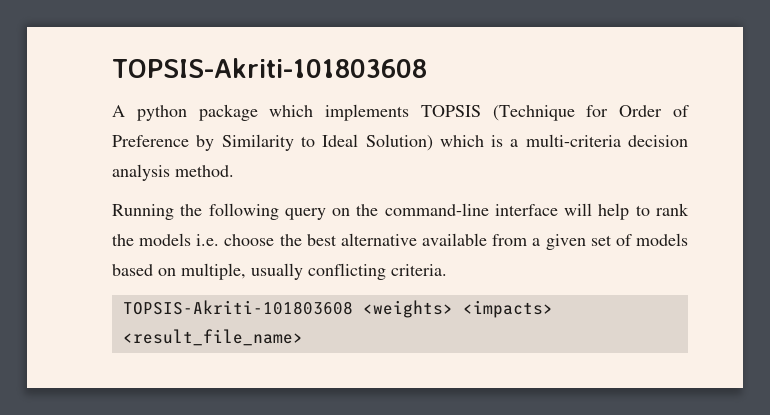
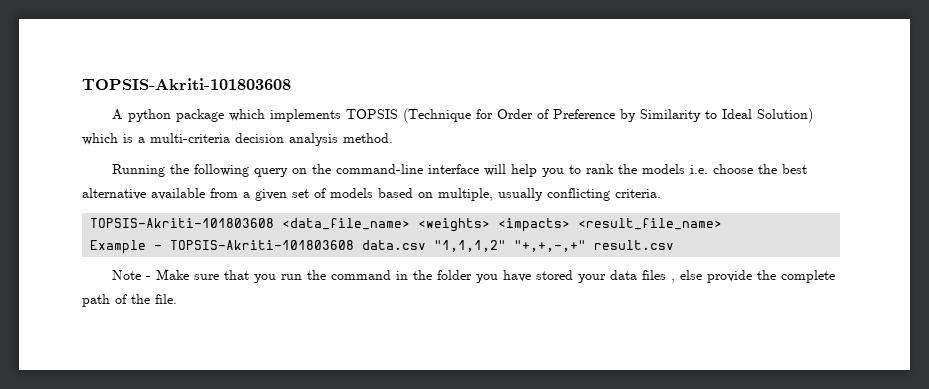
- Running the following query on the command-line interface will help to rank the models i.e. choose the best alternative available from a given set of models based on multiple, usually conflicting criteria.
+ Running the following query on the command-line interface will help you to rank the models i.e. choose the best alternative available from a given set of models based on multiple, usually conflicting criteria.
- TOPSIS-Akriti-101803608 <weights> <impacts> <result_file_name>
+ TOPSIS-Akriti-101803608 <data_file_name> <weights> <impacts> <result_file_name>
+ Example - TOPSIS-Akriti-101803608 data.csv "1,1,1,2" "+,+,-,+" result.csv
+ Note - Make sure that you run the command in the folder you have stored your data files , else provide the complete path of the file.

